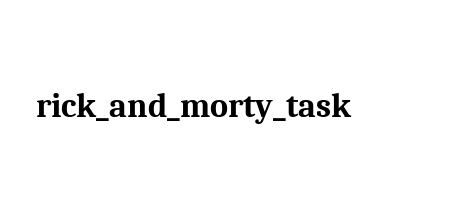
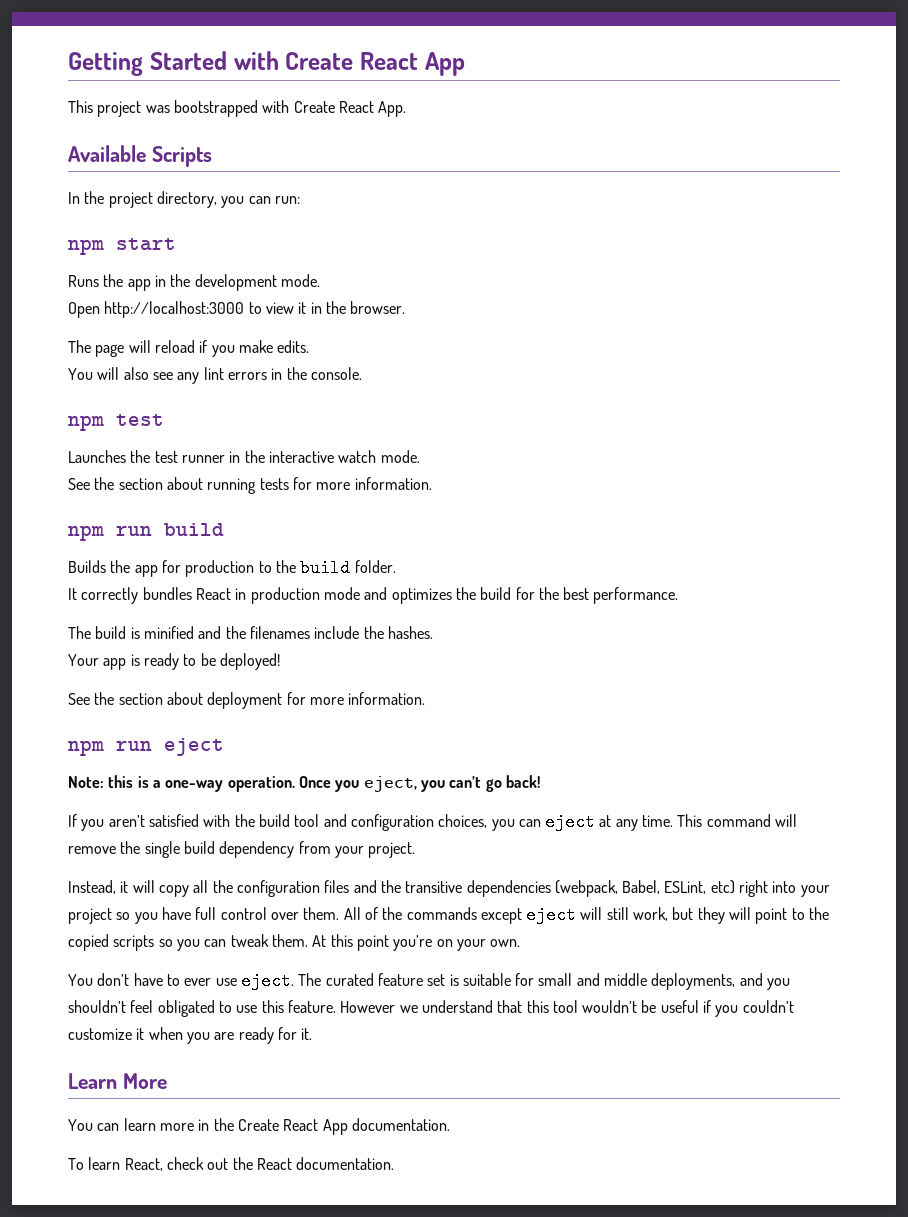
- rick_and_morty_task
+ Getting Started with Create React App
+ This project was bootstrapped with Create React App.
+ Available Scripts
+ In the project directory, you can run:
+ npm start
+ Runs the app in the development mode.
+ Open http://localhost:3000 to view it in the browser.
+ The page will reload if you make edits.
+ You will also see any lint errors in the console.
+ npm test
+ Launches the test runner in the interactive watch mode.
+ See the section about running tests for more information.
+ npm run build
+ Builds the app for production to the build folder.
+ It correctly bundles React in production mode and optimizes the build for the best performance.
+ The build is minified and the filenames include the hashes.
+ Your app is ready to be deployed!
+ See the section about deployment for more information.
+ npm run eject
+ Note: this is a one-way operation. Once you eject, you can’t go back!
+ If you aren’t satisfied with the build tool and configuration choices, you can eject at any time. This command will remove the single build dependency from your project.
+ Instead, it will copy all the configuration files and the transitive dependencies (webpack, Babel, ESLint, etc) right into your project so you have full control over them. All of the commands except eject will still work, but they will point to the copied scripts so you can tweak them. At this point you’re on your own.
+ You don’t have to ever use eject. The curated feature set is suitable for small and middle deployments, and you shouldn’t feel obligated to use this feature. However we understand that this tool wouldn’t be useful if you couldn’t customize it when you are ready for it.
+ Learn More
+ You can learn more in the Create React App documentation.
+ To learn React, check out the React documentation.

